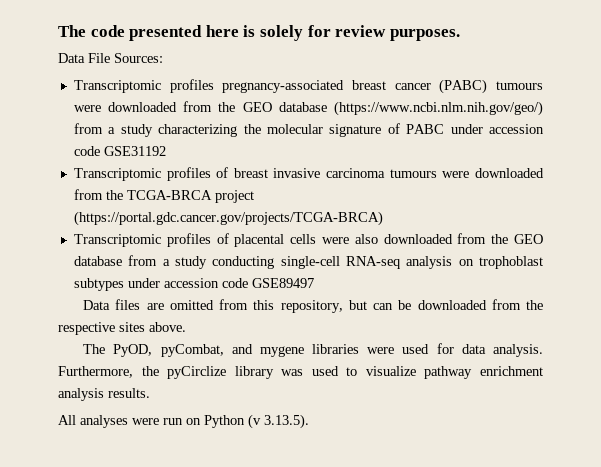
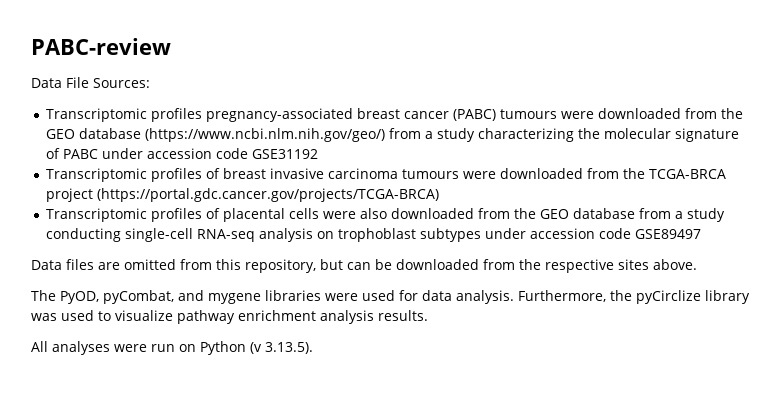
- The code presented here is solely for review purposes.
+ PABC-review

